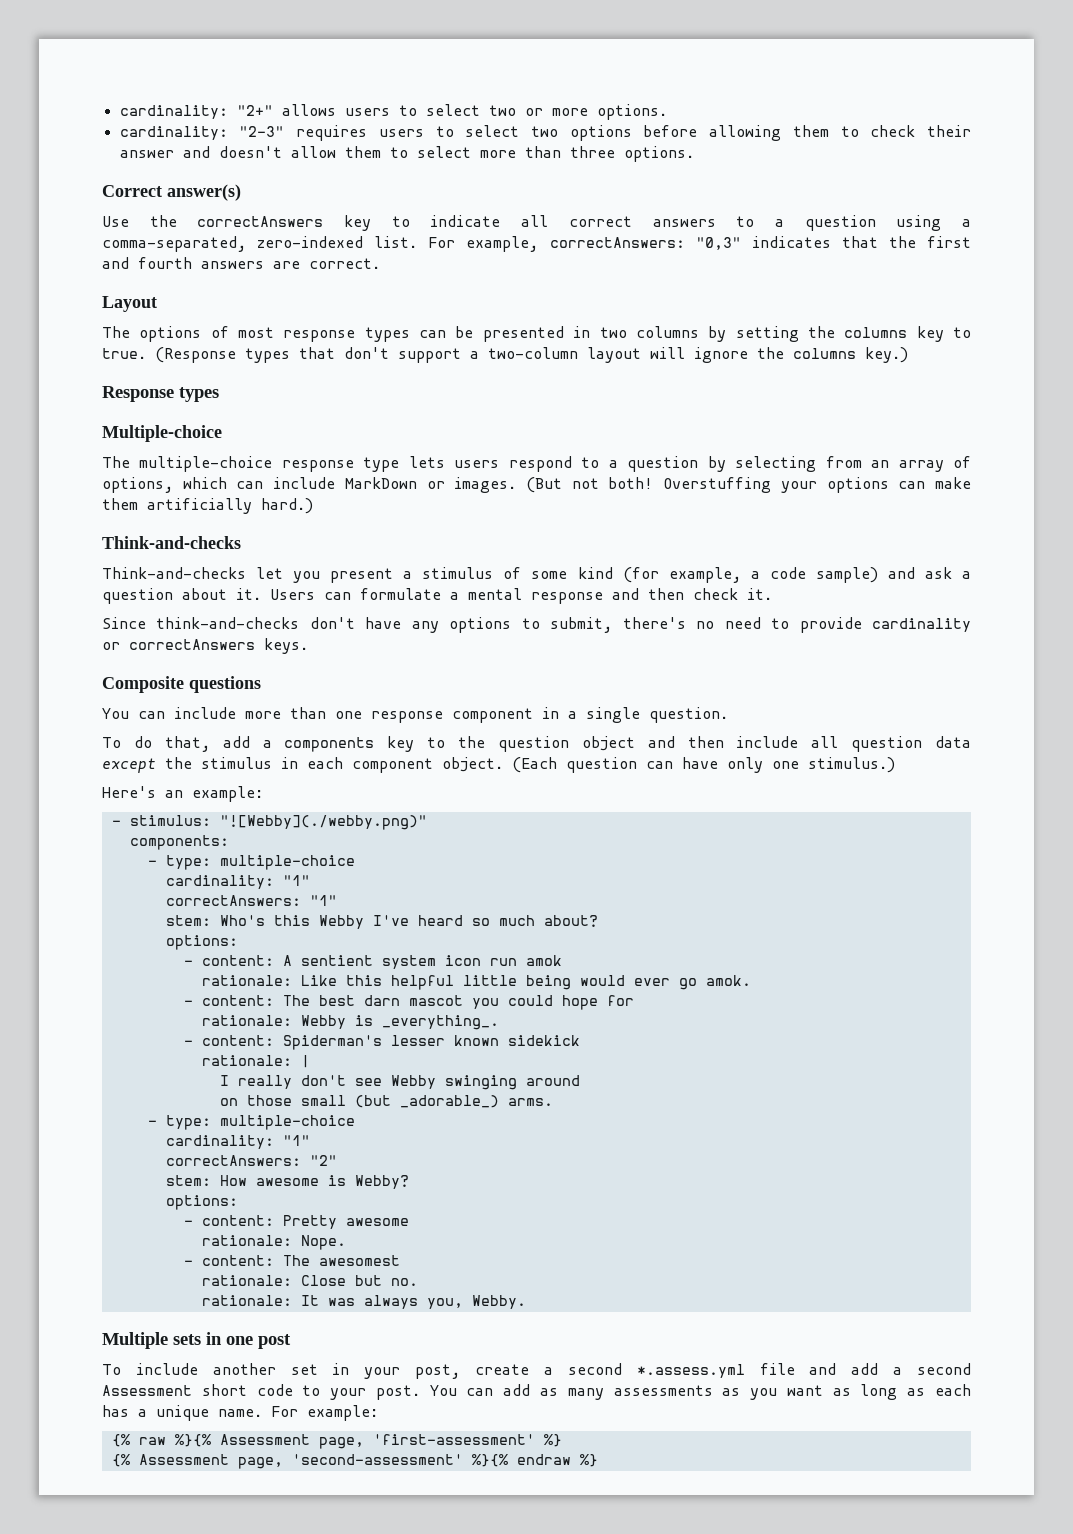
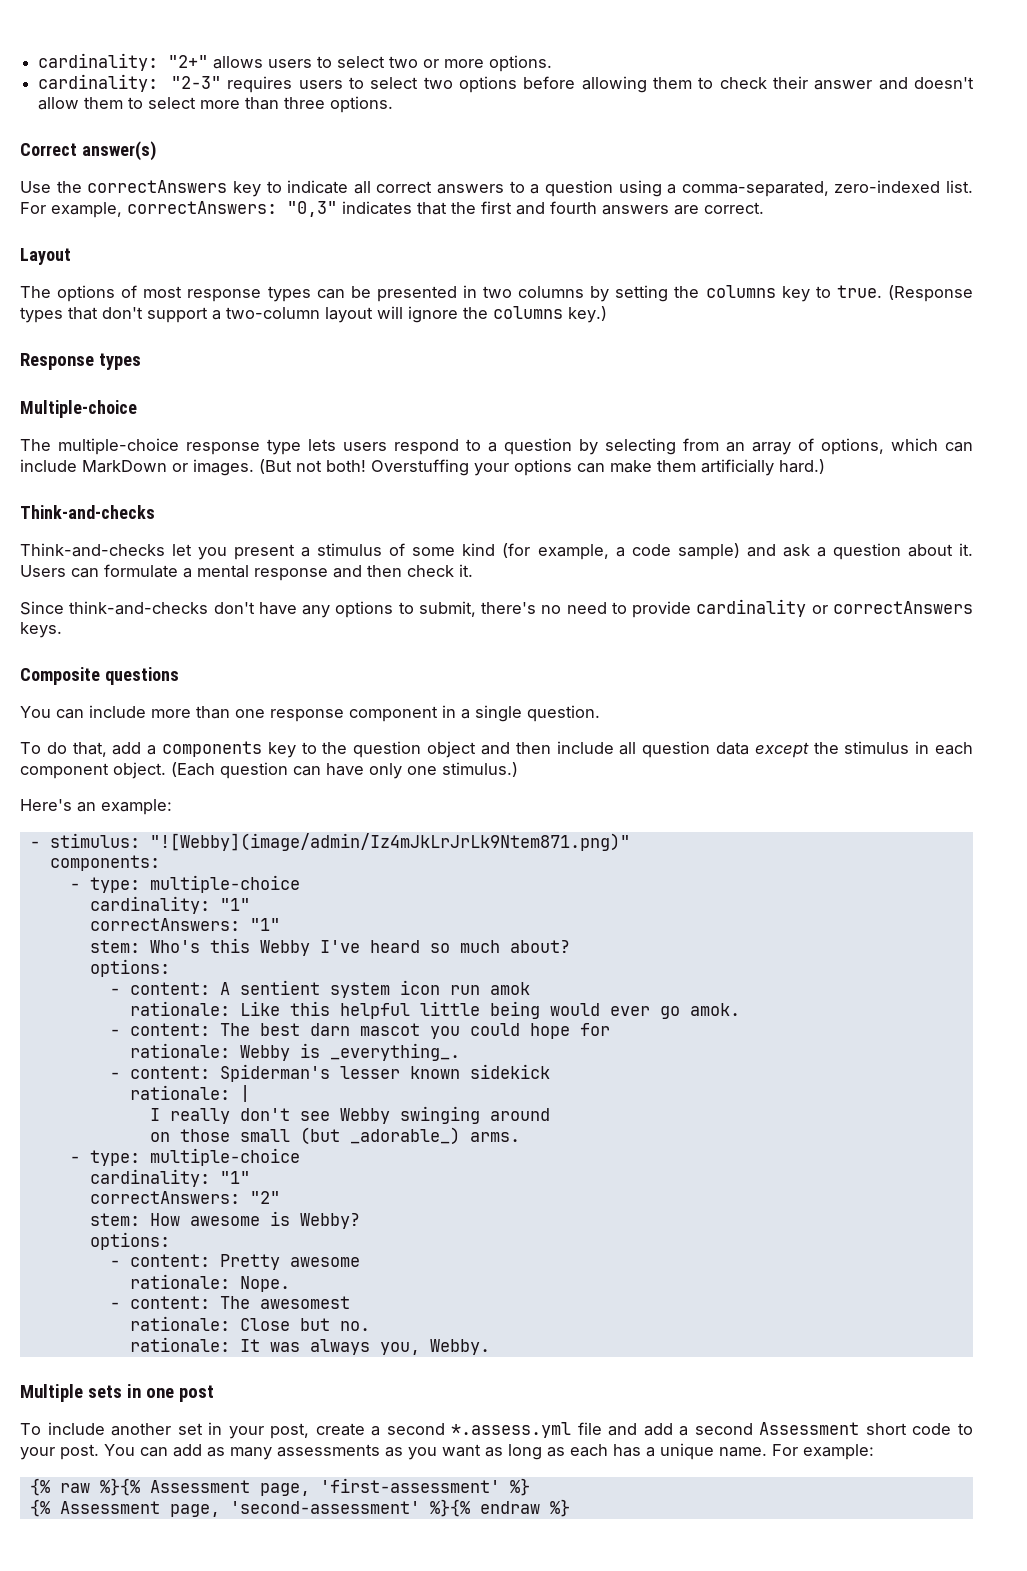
- - stimulus: "![Webby](./webby.png)"
+ - stimulus: "![Webby](image/admin/Iz4mJkLrJrLk9Ntem871.png)"

